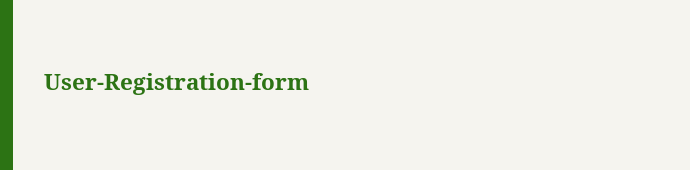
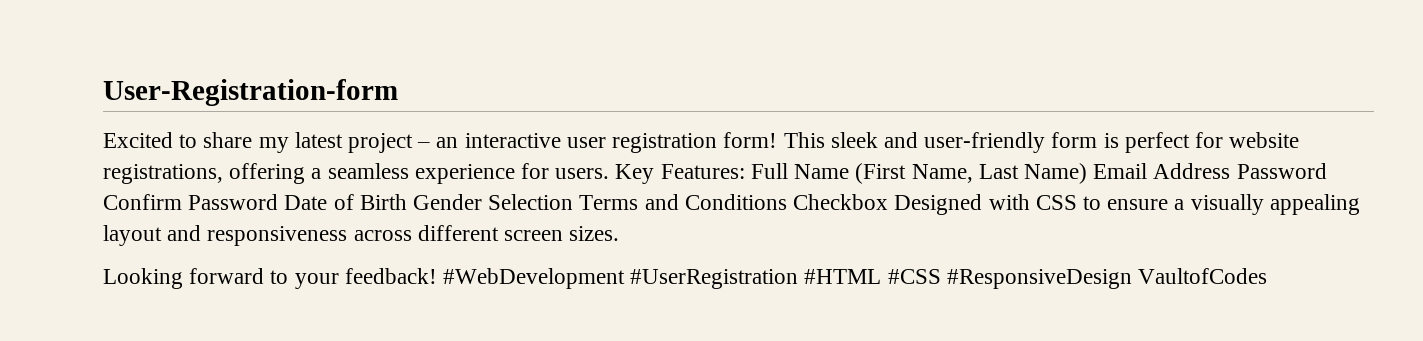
+ Excited to share my latest project – an interactive user registration form! This sleek and user-friendly form is perfect for website registrations, offering a seamless experience for users. Key Features: Full Name (First Name, Last Name) Email Address Password Confirm Password Date of Birth Gender Selection Terms and Conditions Checkbox Designed with CSS to ensure a visually appealing layout and responsiveness across different screen sizes.
+ Looking forward to your feedback! #WebDevelopment #UserRegistration #HTML #CSS #ResponsiveDesign VaultofCodes

